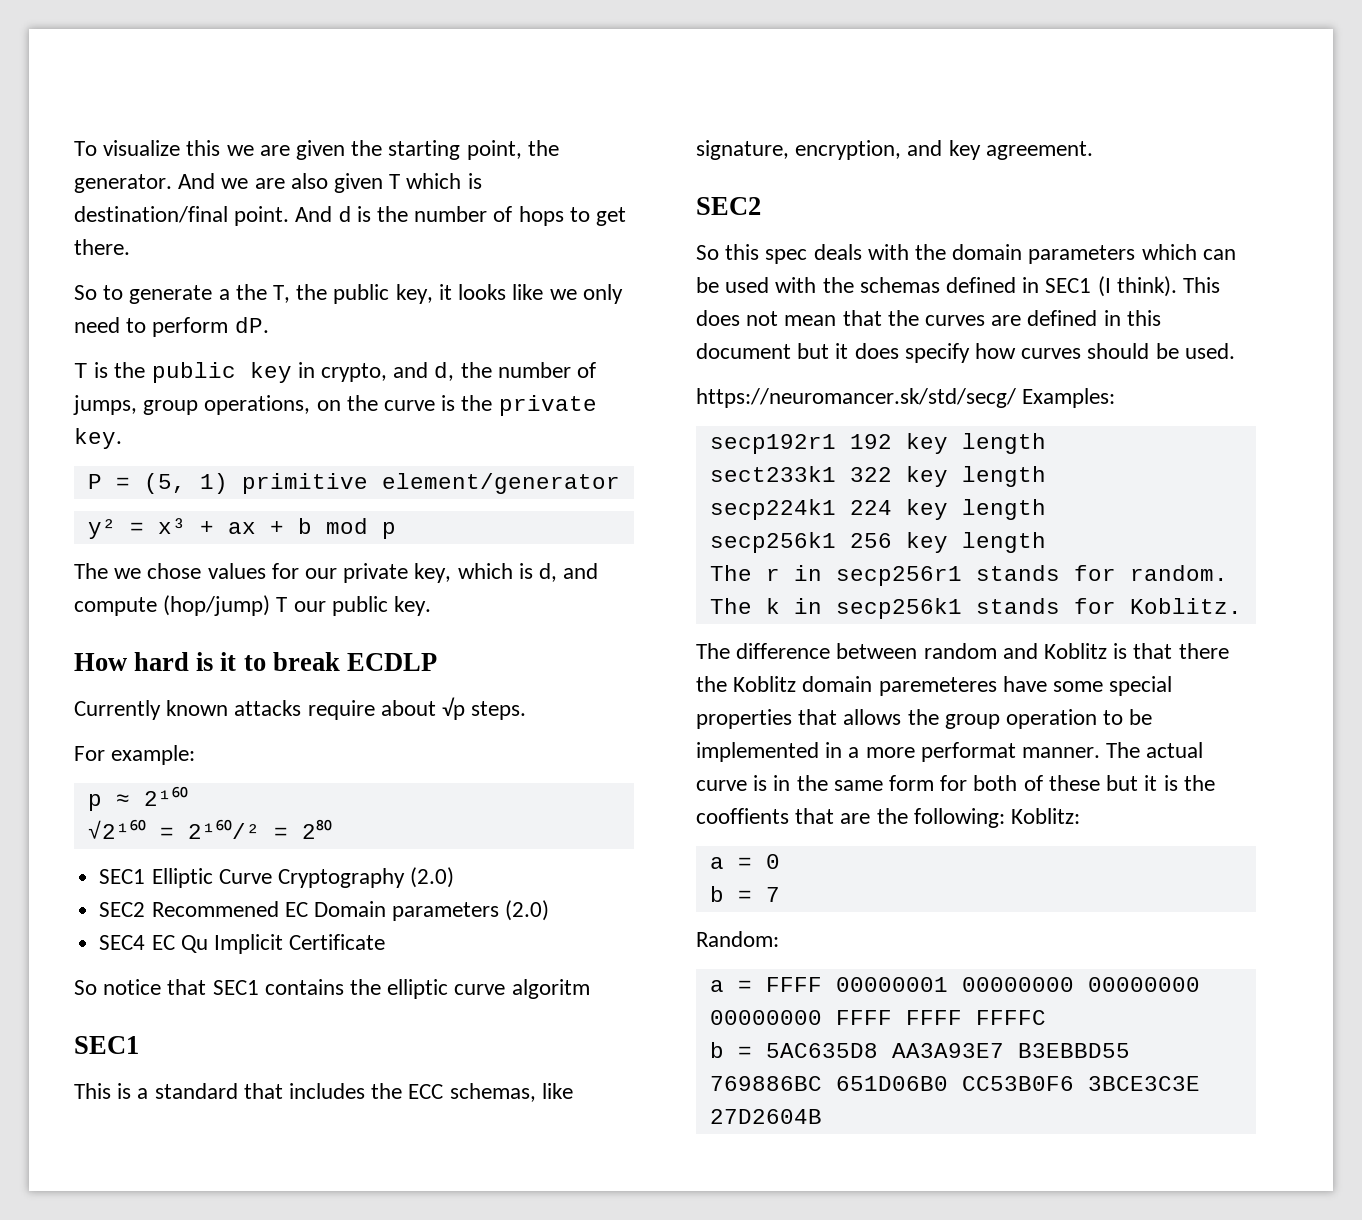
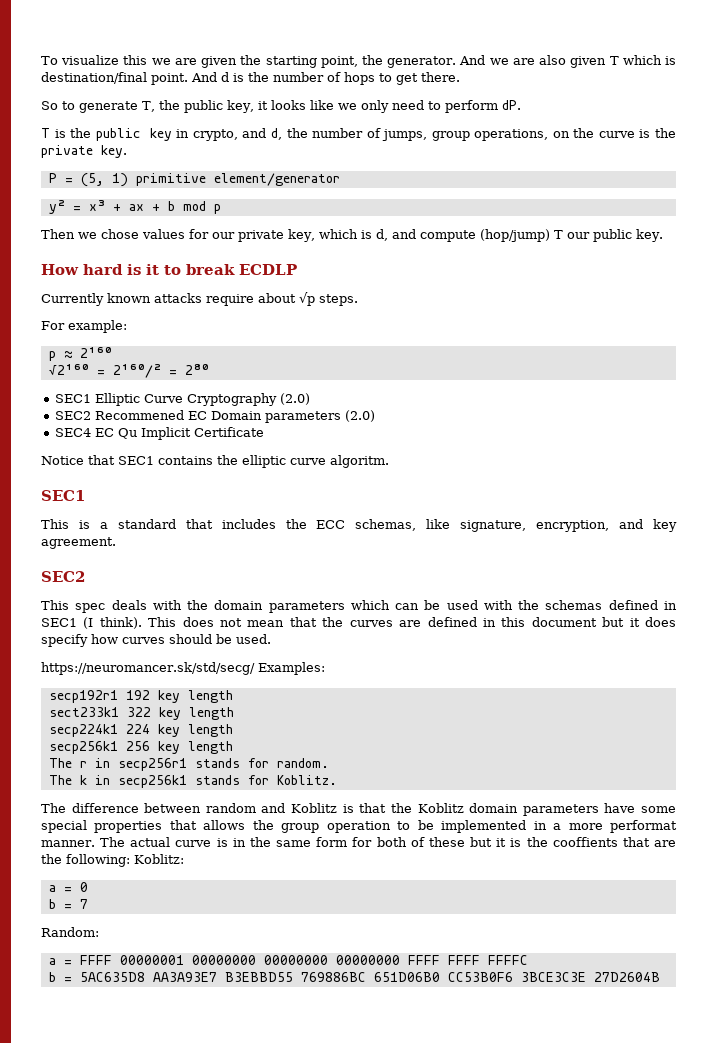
- So to generate a the T, the public key, it looks like we only need to perform dP.
+ So to generate T, the public key, it looks like we only need to perform dP.
- The we chose values for our private key, which is d, and compute (hop/jump) T our public key.
+ Then we chose values for our private key, which is d, and compute (hop/jump) T our public key.
- So notice that SEC1 contains the elliptic curve algoritm
+ Notice that SEC1 contains the elliptic curve algoritm.
- So this spec deals with the domain parameters which can be used with the schemas defined in SEC1 (I think).
+ This spec deals with the domain parameters which can be used with the schemas defined in SEC1 (I think).
- The difference between random and Koblitz is that there the Koblitz domain paremeteres have some special properties that allows the group operation to be implemented in a more performat manner.
+ The difference between random and Koblitz is that the Koblitz domain parameters have some special properties that allows the group operation to be implemented in a more performat manner.

